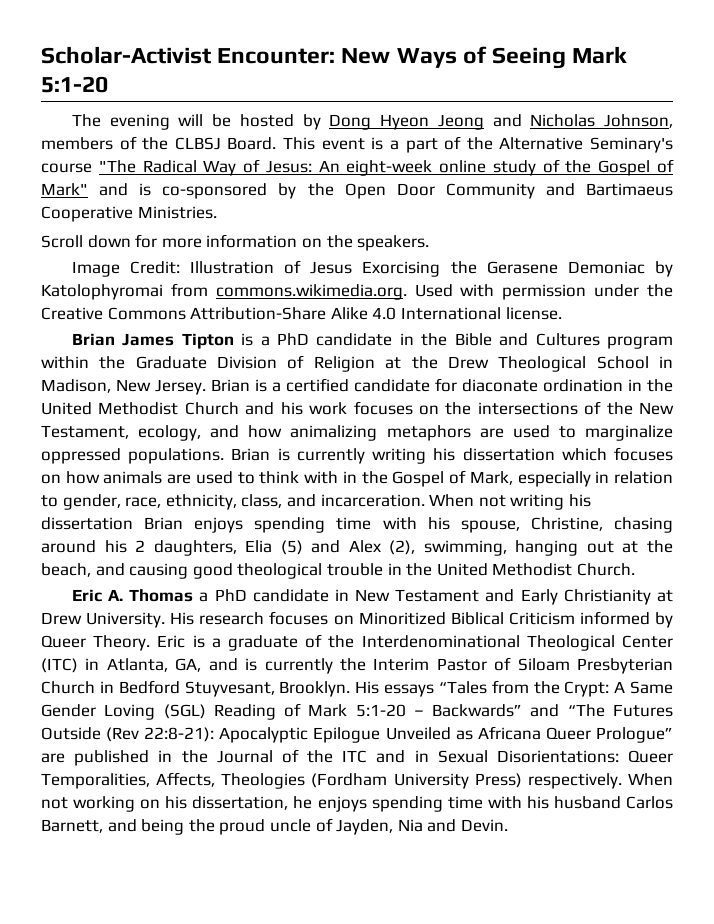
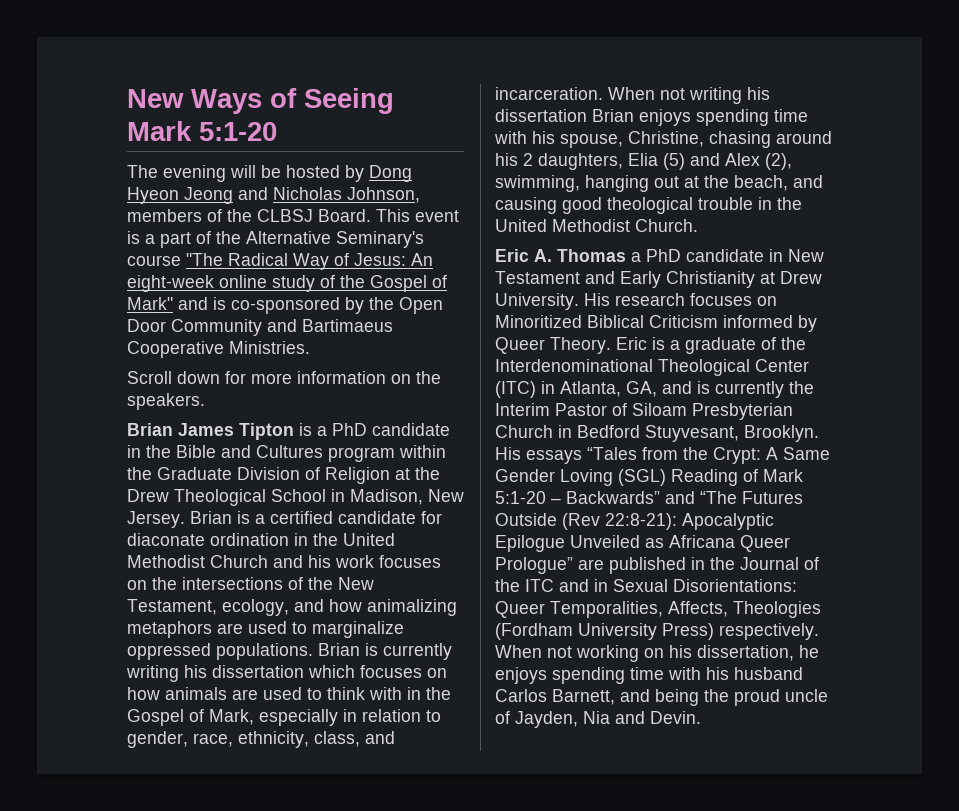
- Scholar-Activist Encounter: New Ways of Seeing Mark 5:1-20
+ New Ways of Seeing Mark 5:1-20
- Image Credit: Illustration of Jesus Exorcising the Gerasene Demoniac by Katolophyromai from commons.wikimedia.org. Used with permission under the Creative Commons Attribution-Share Alike 4.0 International license.

